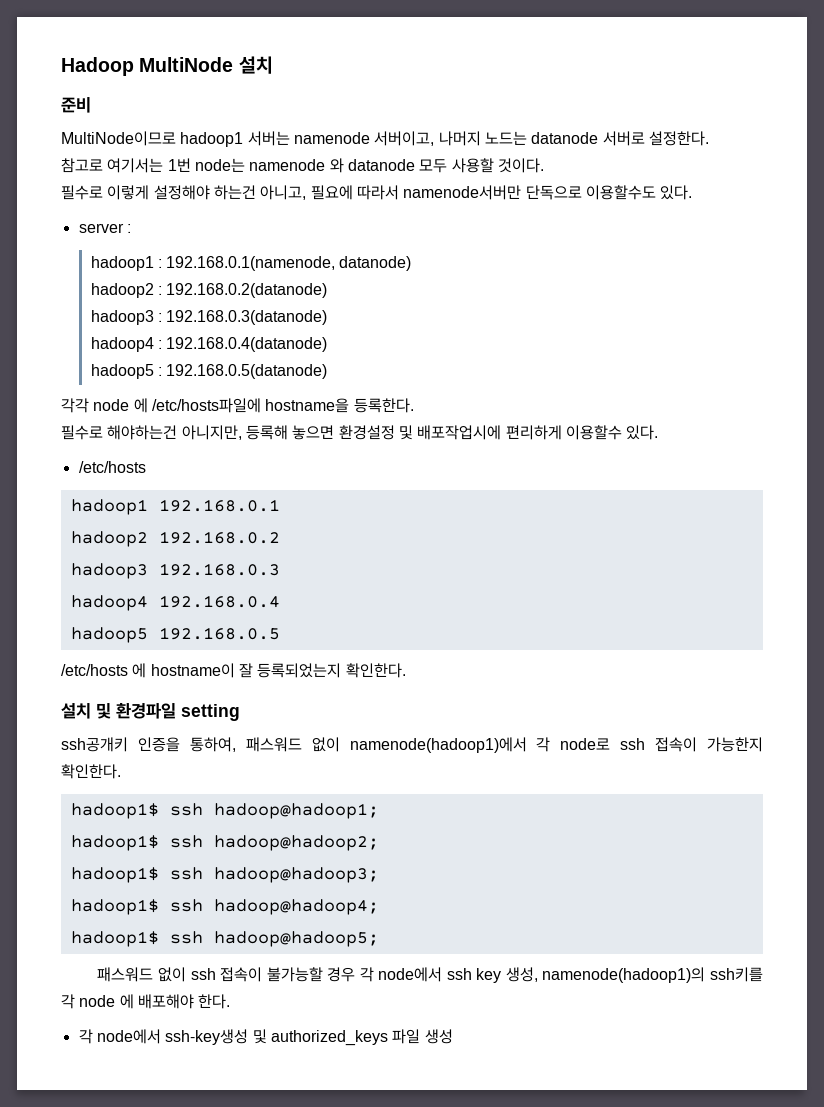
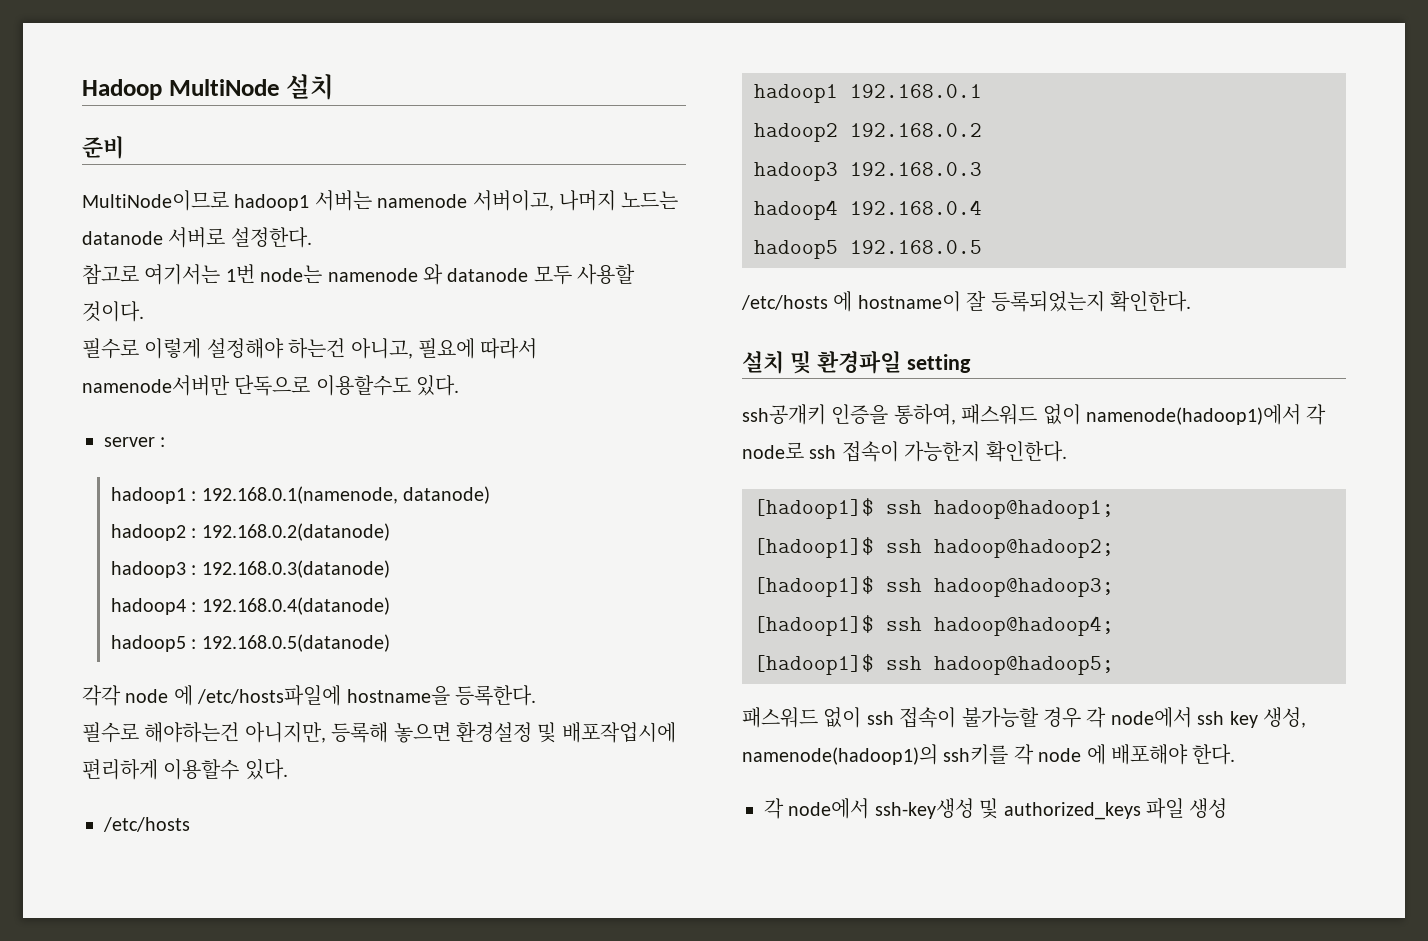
- hadoop1$ ssh hadoop@hadoop1;
+ [hadoop1]$ ssh hadoop@hadoop1;
- hadoop1$ ssh hadoop@hadoop2;
+ [hadoop1]$ ssh hadoop@hadoop2;
- hadoop1$ ssh hadoop@hadoop3;
+ [hadoop1]$ ssh hadoop@hadoop3;
- hadoop1$ ssh hadoop@hadoop4;
+ [hadoop1]$ ssh hadoop@hadoop4;
- hadoop1$ ssh hadoop@hadoop5;
+ [hadoop1]$ ssh hadoop@hadoop5;

